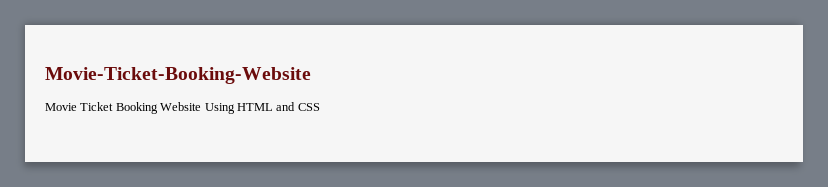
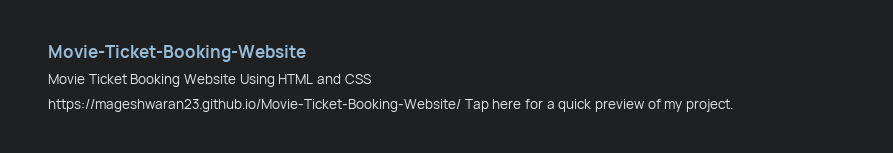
+ https://mageshwaran23.github.io/Movie-Ticket-Booking-Website/ Tap here for a quick preview of my project.

